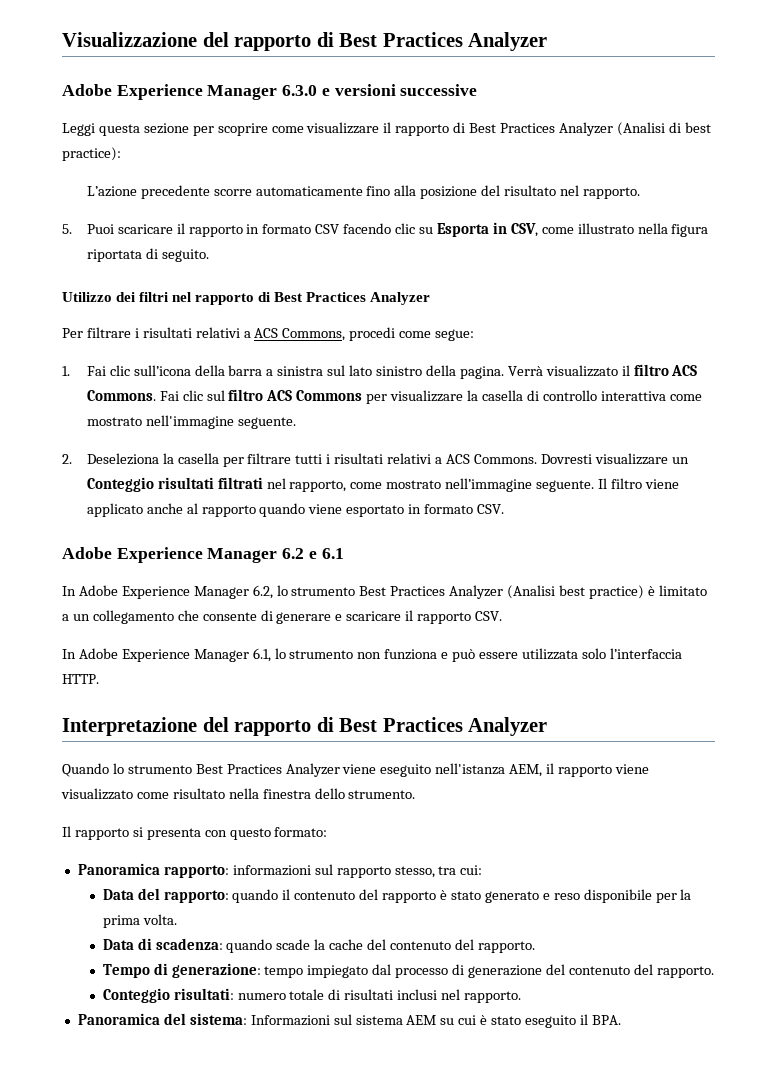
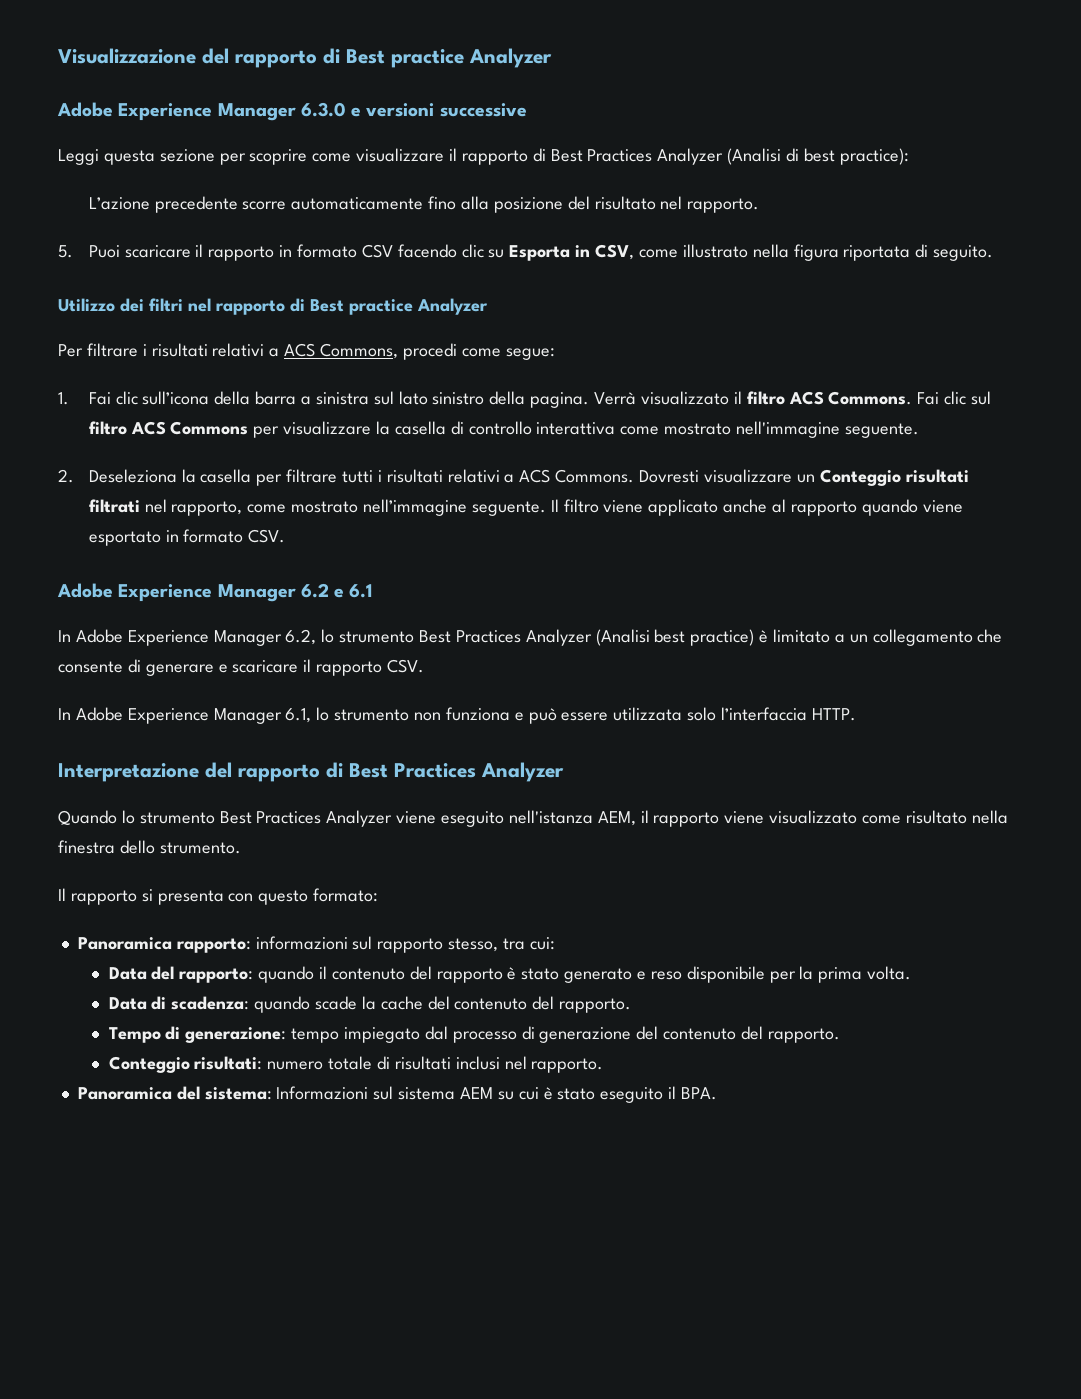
- Visualizzazione del rapporto di Best Practices Analyzer
+ Visualizzazione del rapporto di Best practice Analyzer
- Utilizzo dei filtri nel rapporto di Best Practices Analyzer
+ Utilizzo dei filtri nel rapporto di Best practice Analyzer

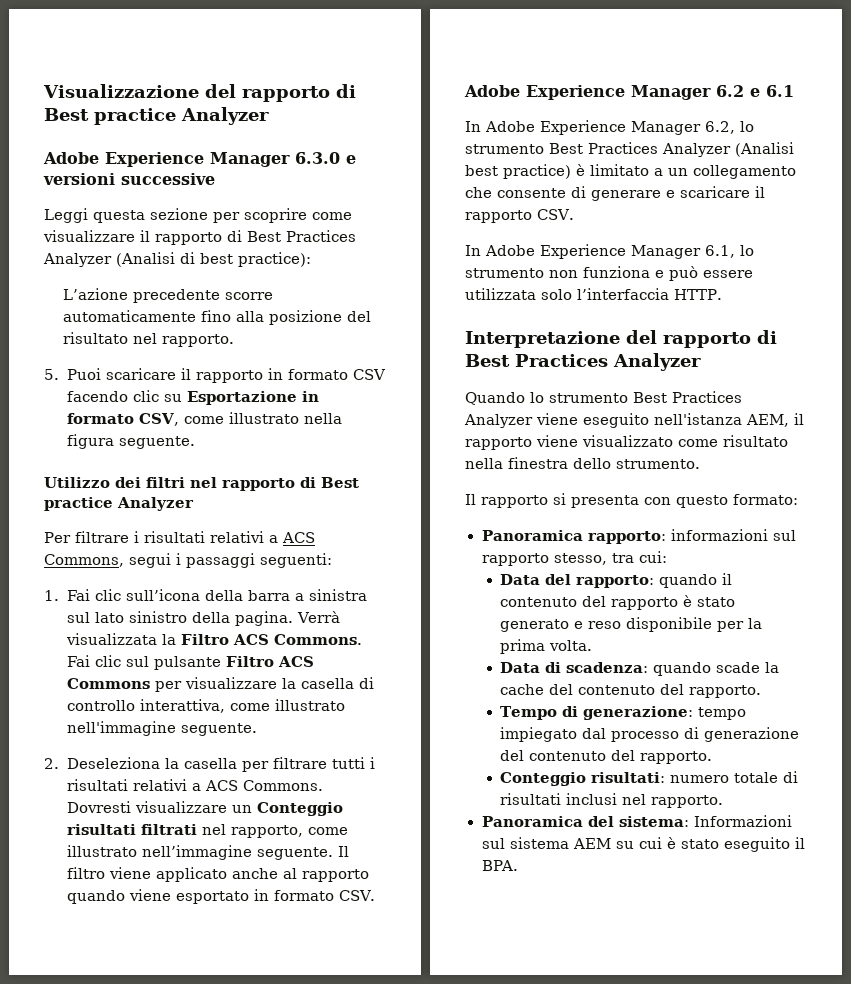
- 5. Puoi scaricare il rapporto in formato CSV facendo clic su Esporta in CSV, come illustrato nella figura riportata di seguito.
+ 5. Puoi scaricare il rapporto in formato CSV facendo clic su Esportazione in formato CSV, come illustrato nella figura seguente.
- Per filtrare i risultati relativi a ACS Commons, procedi come segue:
+ Per filtrare i risultati relativi a ACS Commons, segui i passaggi seguenti:
- Verrà visualizzato il filtro ACS Commons.
+ Verrà visualizzata la Filtro ACS Commons.
- Fai clic sul filtro ACS Commons per visualizzare la casella di controllo interattiva come mostrato nell'immagine seguente.
+ Fai clic sul pulsante Filtro ACS Commons per visualizzare la casella di controllo interattiva, come illustrato nell'immagine seguente.
- Dovresti visualizzare un Conteggio risultati filtrati nel rapporto, come mostrato nell’immagine seguente.
+ Dovresti visualizzare un Conteggio risultati filtrati nel rapporto, come illustrato nell’immagine seguente.

